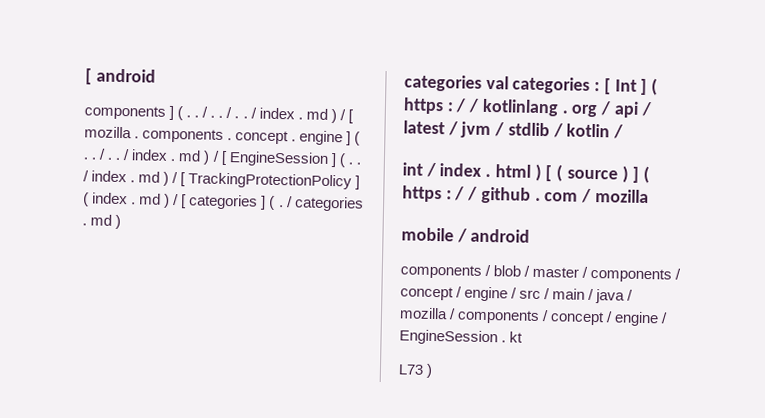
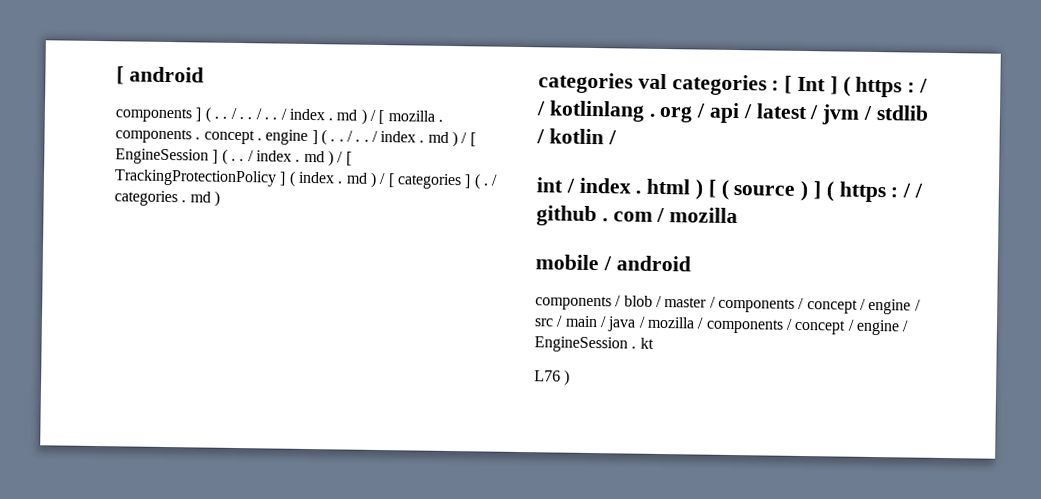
- L73 )
+ L76 )

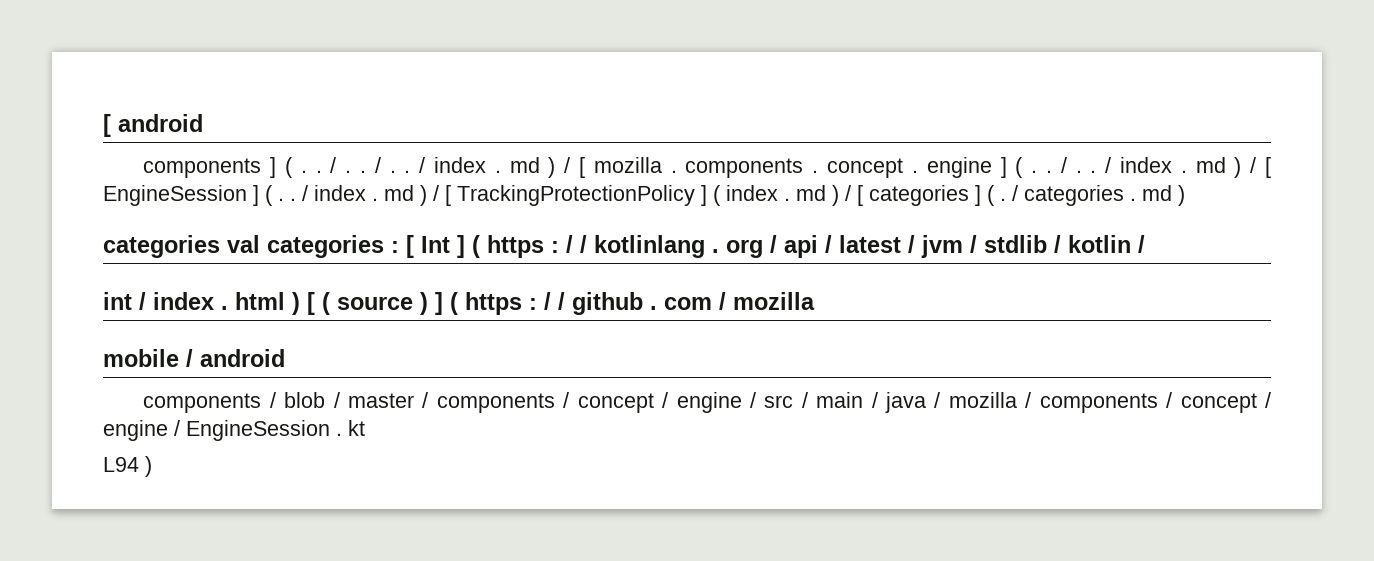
- L76 )
+ L94 )

